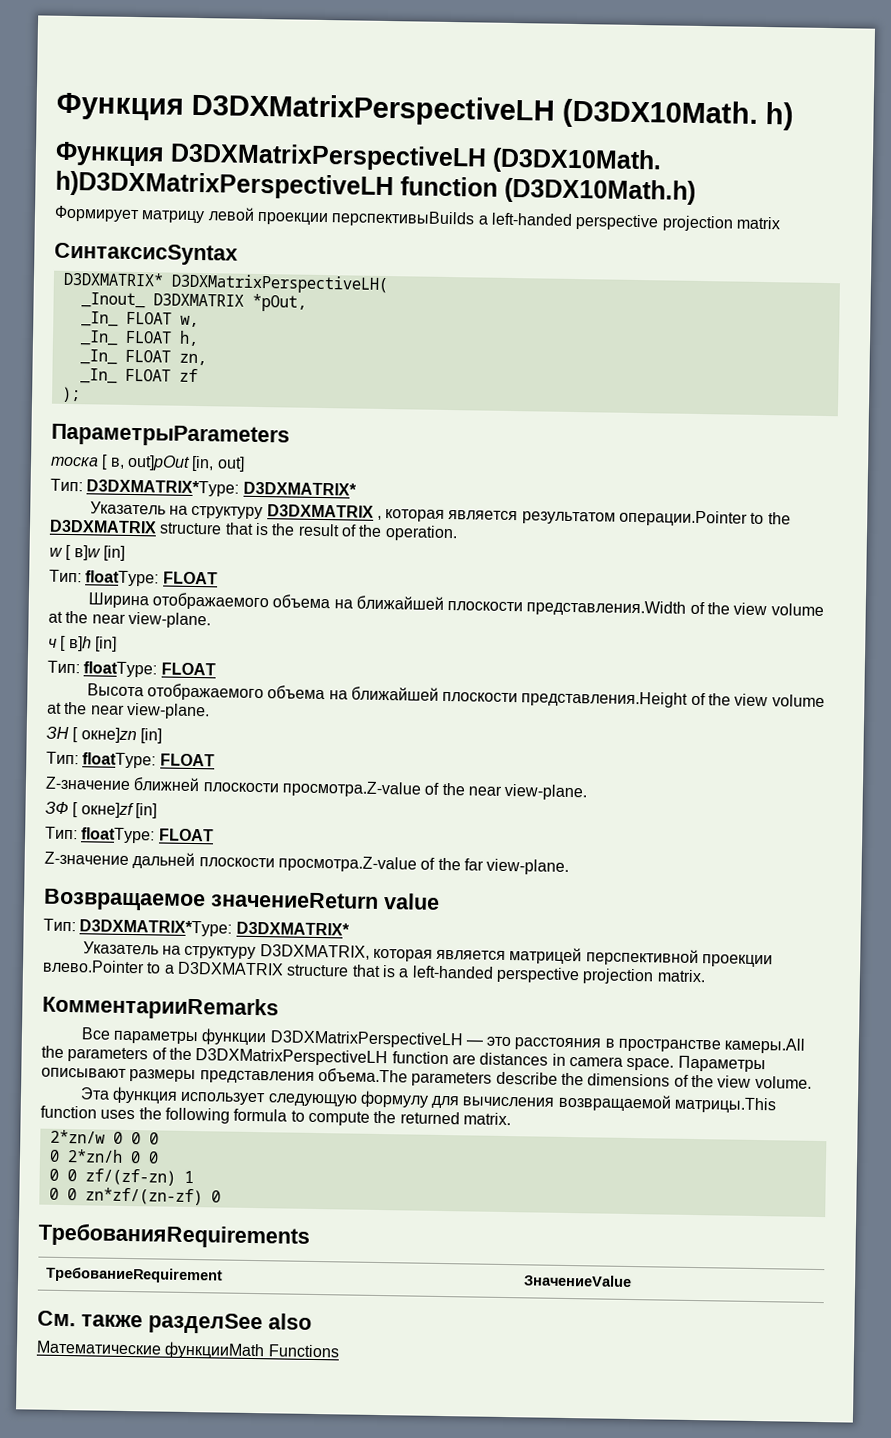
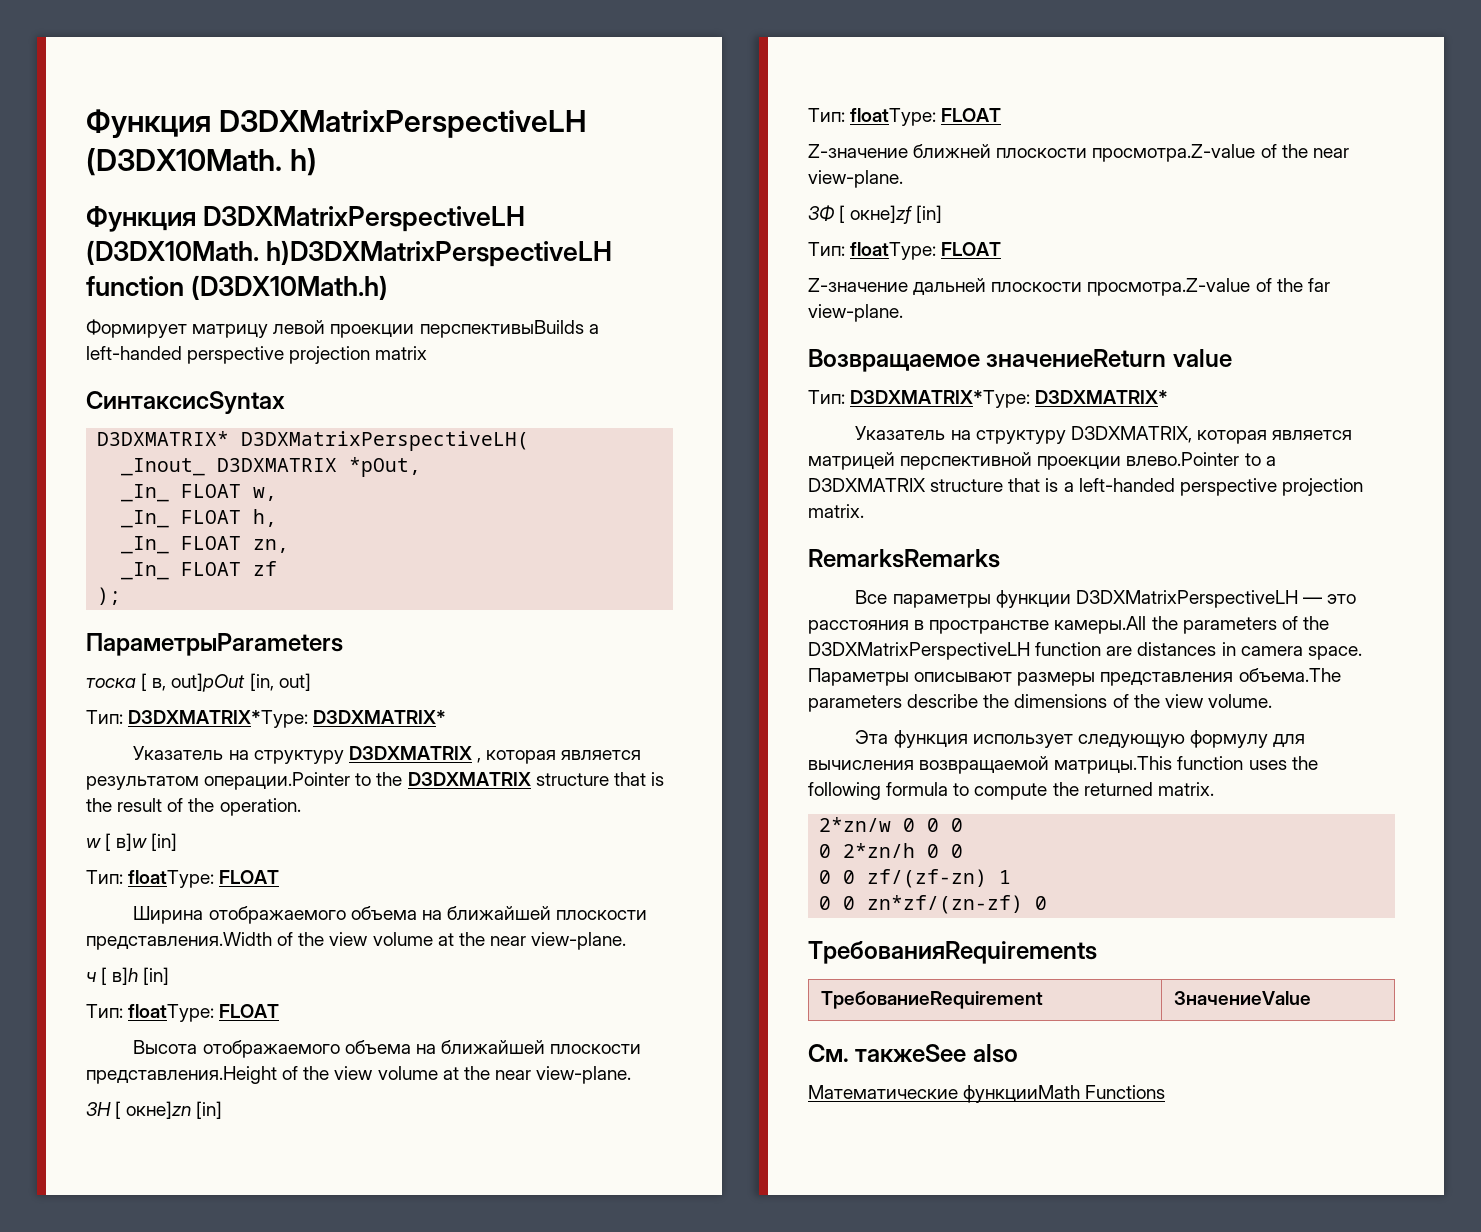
- КомментарииRemarks
+ RemarksRemarks
- См. также разделSee also
+ См. такжеSee also

